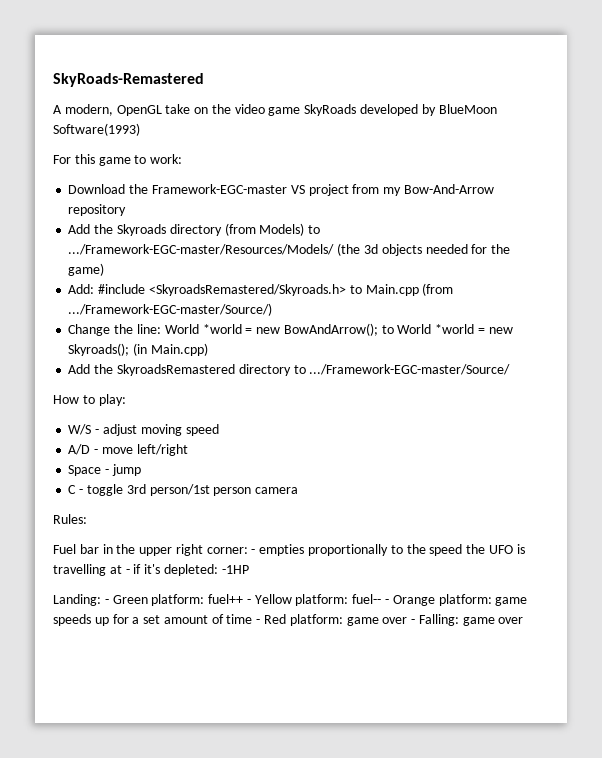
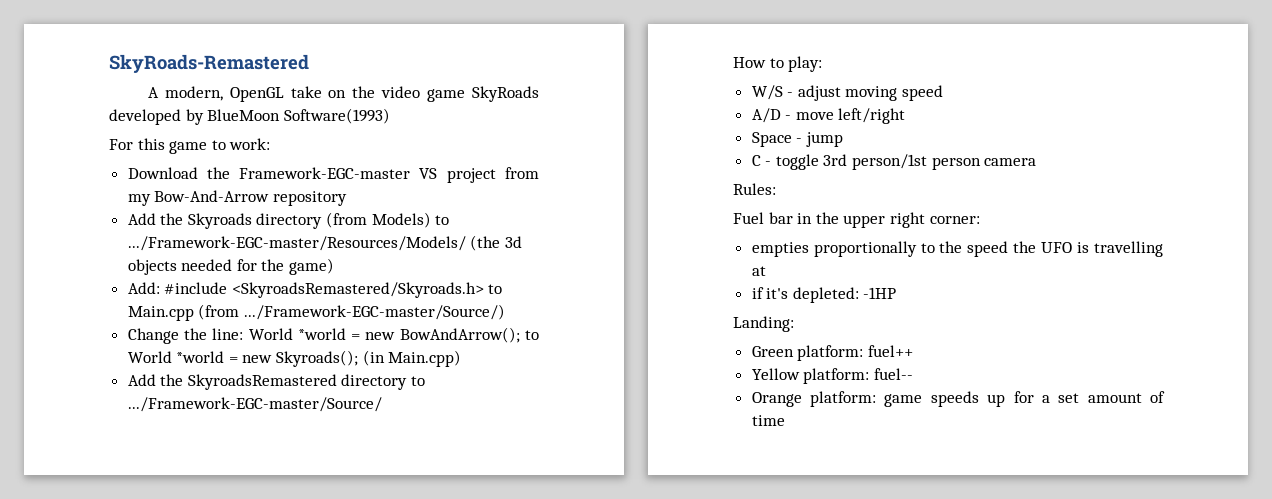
- Fuel bar in the upper right corner: - empties proportionally to the speed the UFO is travelling at - if it's depleted: -1HP
+ Fuel bar in the upper right corner:
+ empties proportionally to the speed the UFO is travelling at
+ if it's depleted: -1HP
- Landing: - Green platform: fuel++ - Yellow platform: fuel-- - Orange platform: game speeds up for a set amount of time - Red platform: game over - Falling: game over
+ Landing:
+ Green platform: fuel++
+ Yellow platform: fuel--
+ Orange platform: game speeds up for a set amount of time

